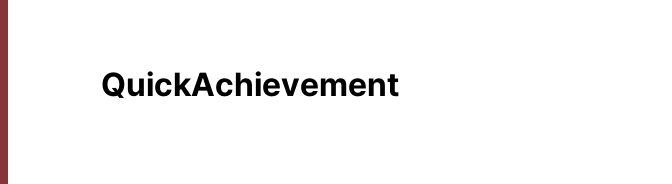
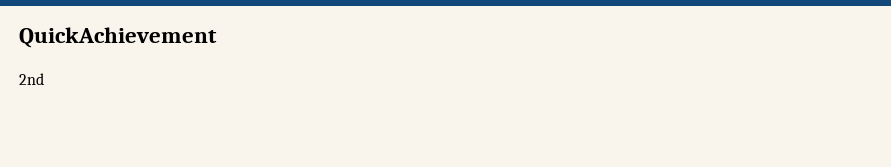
+ 2nd

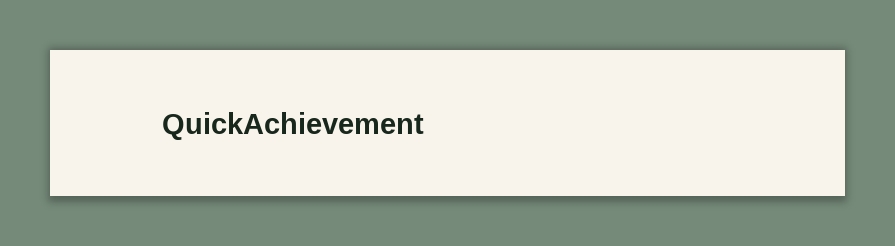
- 2nd

